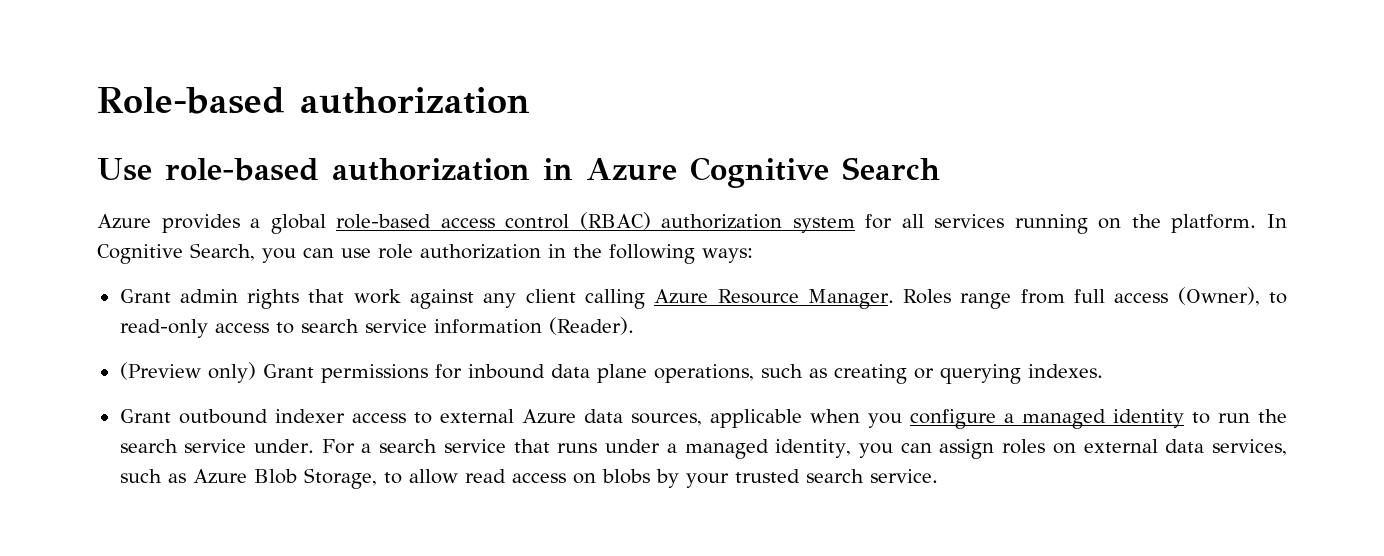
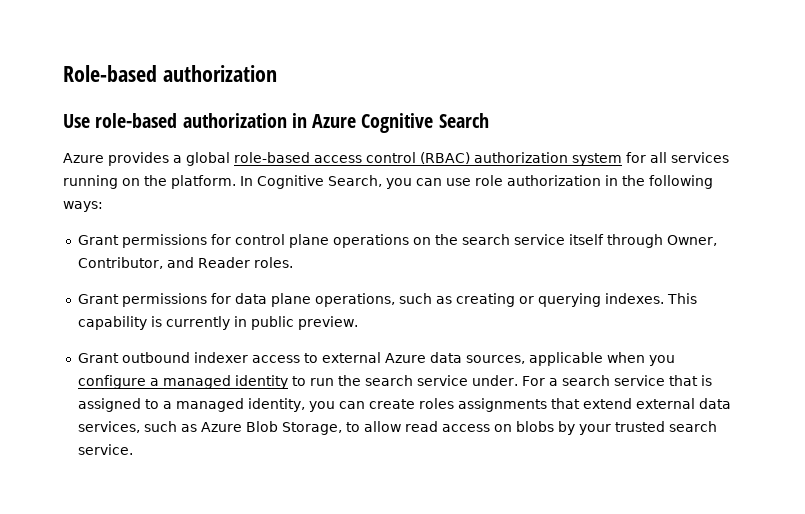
- Grant admin rights that work against any client calling Azure Resource Manager. Roles range from full access (Owner), to read-only access to search service information (Reader).
- (Preview only) Grant permissions for inbound data plane operations, such as creating or querying indexes.
+ Grant permissions for control plane operations on the search service itself through Owner, Contributor, and Reader roles.
+ Grant permissions for data plane operations, such as creating or querying indexes. This capability is currently in public preview.
- For a search service that runs under a managed identity, you can assign roles on external data services, such as Azure Blob Storage, to allow read access on blobs by your trusted search service.
+ For a search service that is assigned to a managed identity, you can create roles assignments that extend external data services, such as Azure Blob Storage, to allow read access on blobs by your trusted search service.

